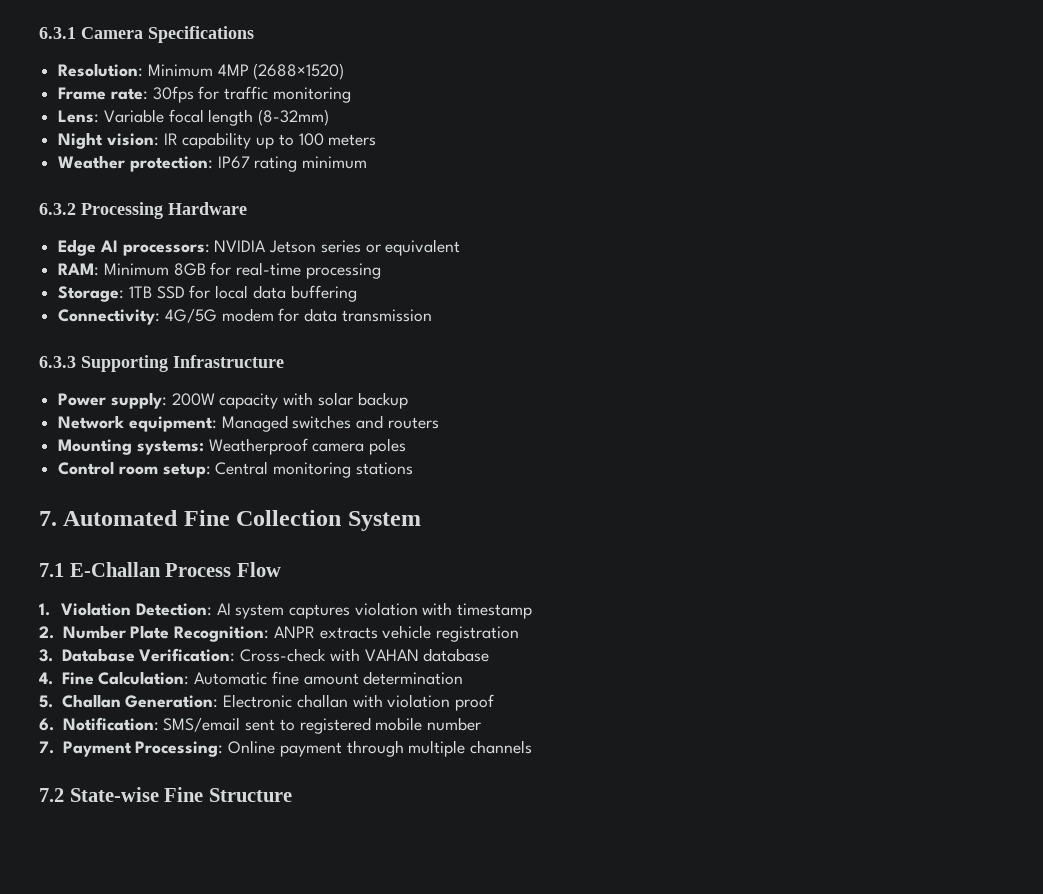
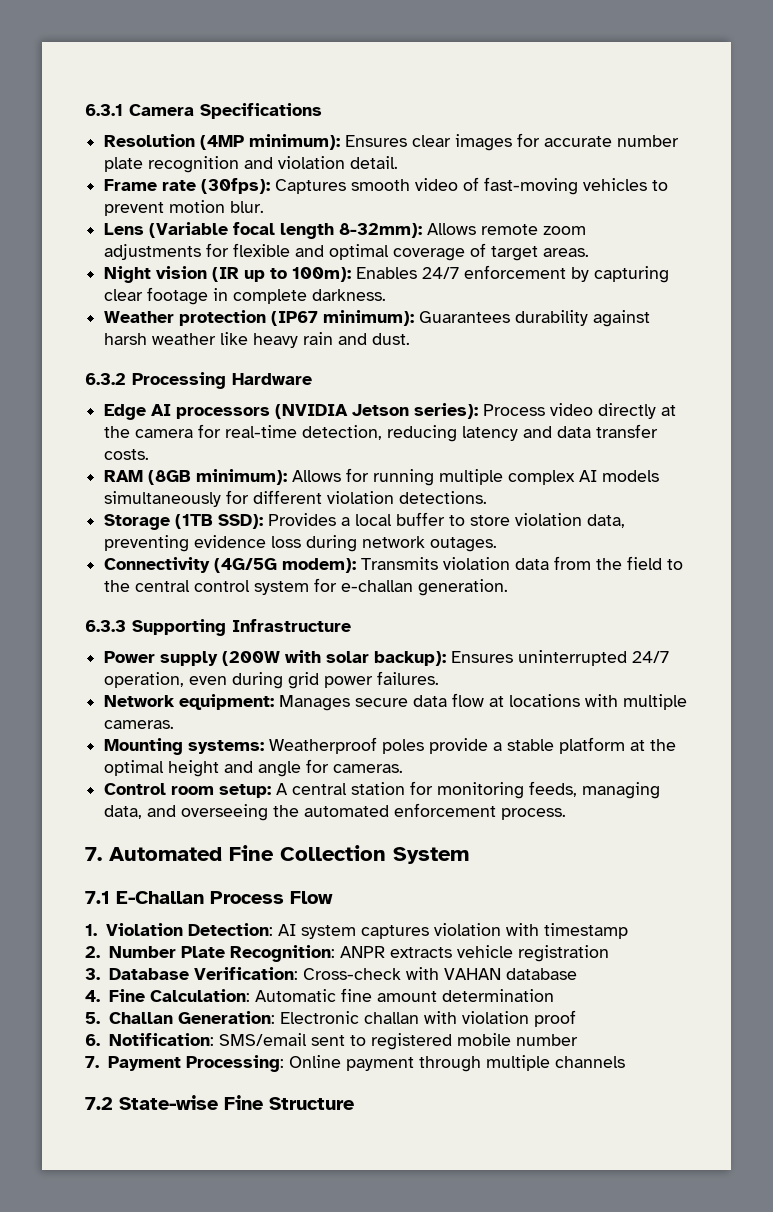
- Resolution: Minimum 4MP (2688×1520)
- Frame rate: 30fps for traffic monitoring
- Lens: Variable focal length (8-32mm)
- Night vision: IR capability up to 100 meters
- Weather protection: IP67 rating minimum
+ Resolution (4MP minimum): Ensures clear images for accurate number plate recognition and violation detail.
+ Frame rate (30fps): Captures smooth video of fast-moving vehicles to prevent motion blur.
+ Lens (Variable focal length 8-32mm): Allows remote zoom adjustments for flexible and optimal coverage of target areas.
+ Night vision (IR up to 100m): Enables 24/7 enforcement by capturing clear footage in complete darkness.
+ Weather protection (IP67 minimum): Guarantees durability against harsh weather like heavy rain and dust.
- Edge AI processors: NVIDIA Jetson series or equivalent
- RAM: Minimum 8GB for real-time processing
- Storage: 1TB SSD for local data buffering
- Connectivity: 4G/5G modem for data transmission
+ Edge AI processors (NVIDIA Jetson series): Process video directly at the camera for real-time detection, reducing latency and data transfer costs.
+ RAM (8GB minimum): Allows for running multiple complex AI models simultaneously for different violation detections.
+ Storage (1TB SSD): Provides a local buffer to store violation data, preventing evidence loss during network outages.
+ Connectivity (4G/5G modem): Transmits violation data from the field to the central control system for e-challan generation.
  6.3.3 Supporting Infrastructure
- Power supply: 200W capacity with solar backup
- Network equipment: Managed switches and routers
+ Power supply (200W with solar backup): Ensures uninterrupted 24/7 operation, even during grid power failures.
+ Network equipment: Manages secure data flow at locations with multiple cameras.
- Mounting systems: Weatherproof camera poles
- Control room setup: Central monitoring stations
+ Mounting systems: Weatherproof poles provide a stable platform at the optimal height and angle for cameras.
+ Control room setup: A central station for monitoring feeds, managing data, and overseeing the automated enforcement process.

